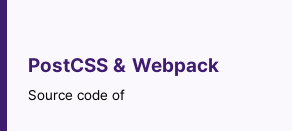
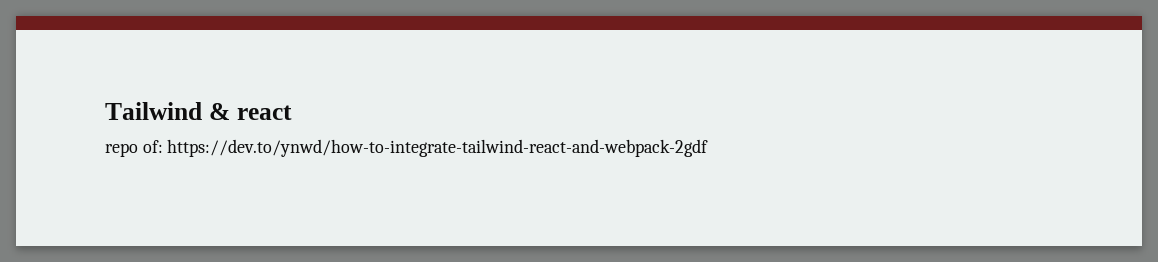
- PostCSS & Webpack
- Source code of
+ Tailwind & react
+ repo of: https://dev.to/ynwd/how-to-integrate-tailwind-react-and-webpack-2gdf

